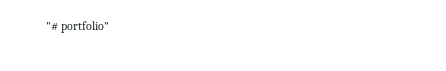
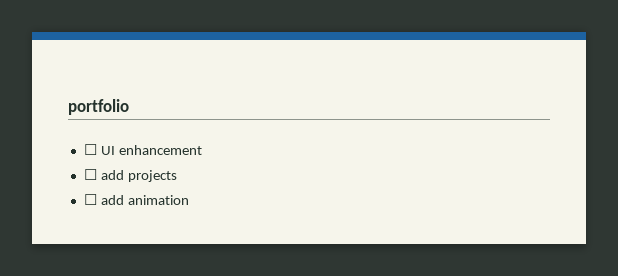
- "# portfolio"
+ portfolio
+ ☐ UI enhancement
+ ☐ add projects
+ ☐ add animation

